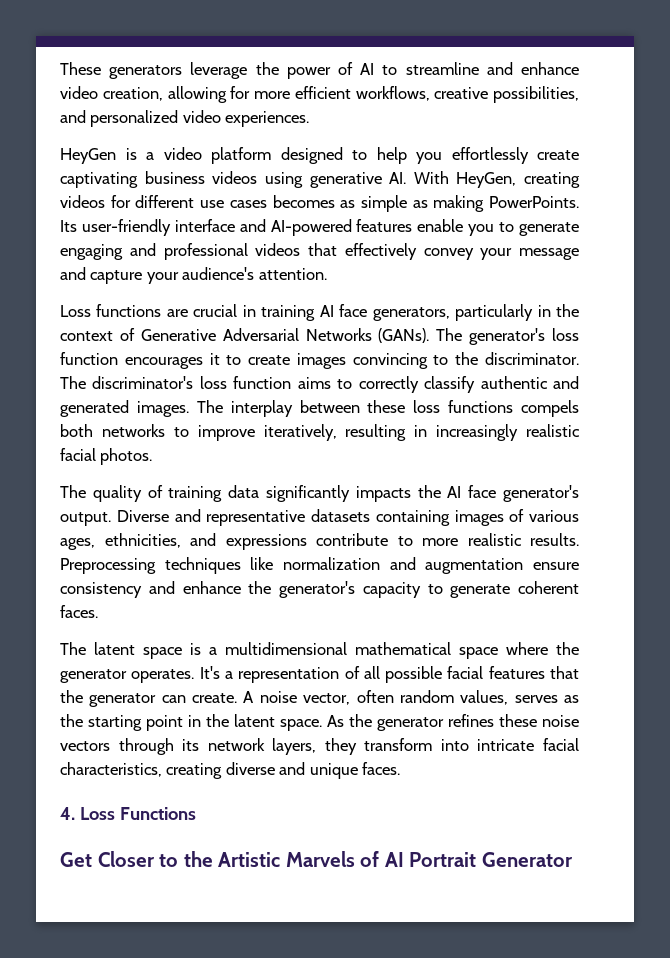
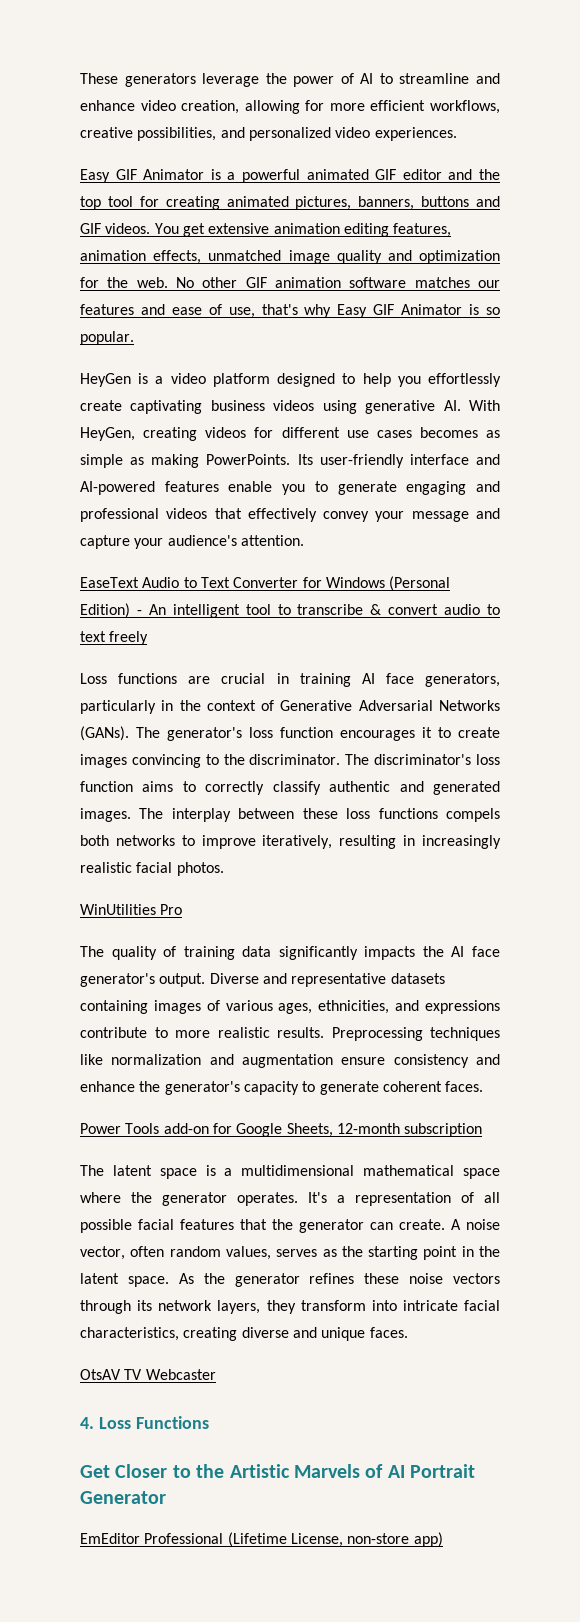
+ Easy GIF Animator is a powerful animated GIF editor and the top tool for creating animated pictures, banners, buttons and GIF videos. You get extensive animation editing features, animation effects, unmatched image quality and optimization for the web. No other GIF animation software matches our features and ease of use, that's why Easy GIF Animator is so popular.
+ EaseText Audio to Text Converter for Windows (Personal Edition) - An intelligent tool to transcribe & convert audio to text freely
+ WinUtilities Pro
+ Power Tools add-on for Google Sheets, 12-month subscription
+ OtsAV TV Webcaster
+ EmEditor Professional (Lifetime License, non-store app)

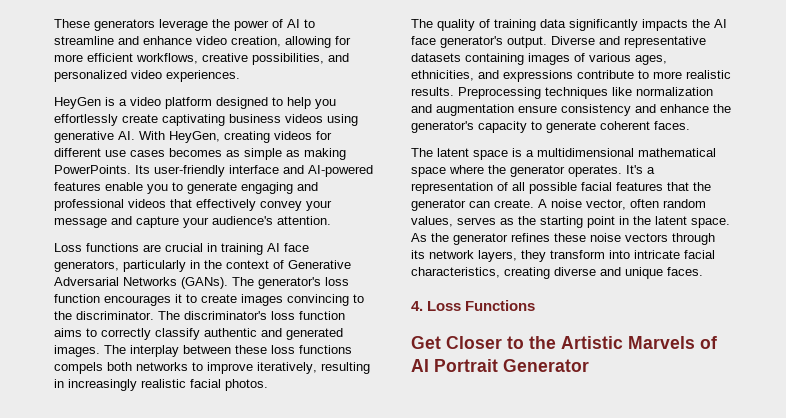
- Easy GIF Animator is a powerful animated GIF editor and the top tool for creating animated pictures, banners, buttons and GIF videos. You get extensive animation editing features, animation effects, unmatched image quality and optimization for the web. No other GIF animation software matches our features and ease of use, that's why Easy GIF Animator is so popular.
- EaseText Audio to Text Converter for Windows (Personal Edition) - An intelligent tool to transcribe & convert audio to text freely
- WinUtilities Pro
- Power Tools add-on for Google Sheets, 12-month subscription
- OtsAV TV Webcaster
- EmEditor Professional (Lifetime License, non-store app)

